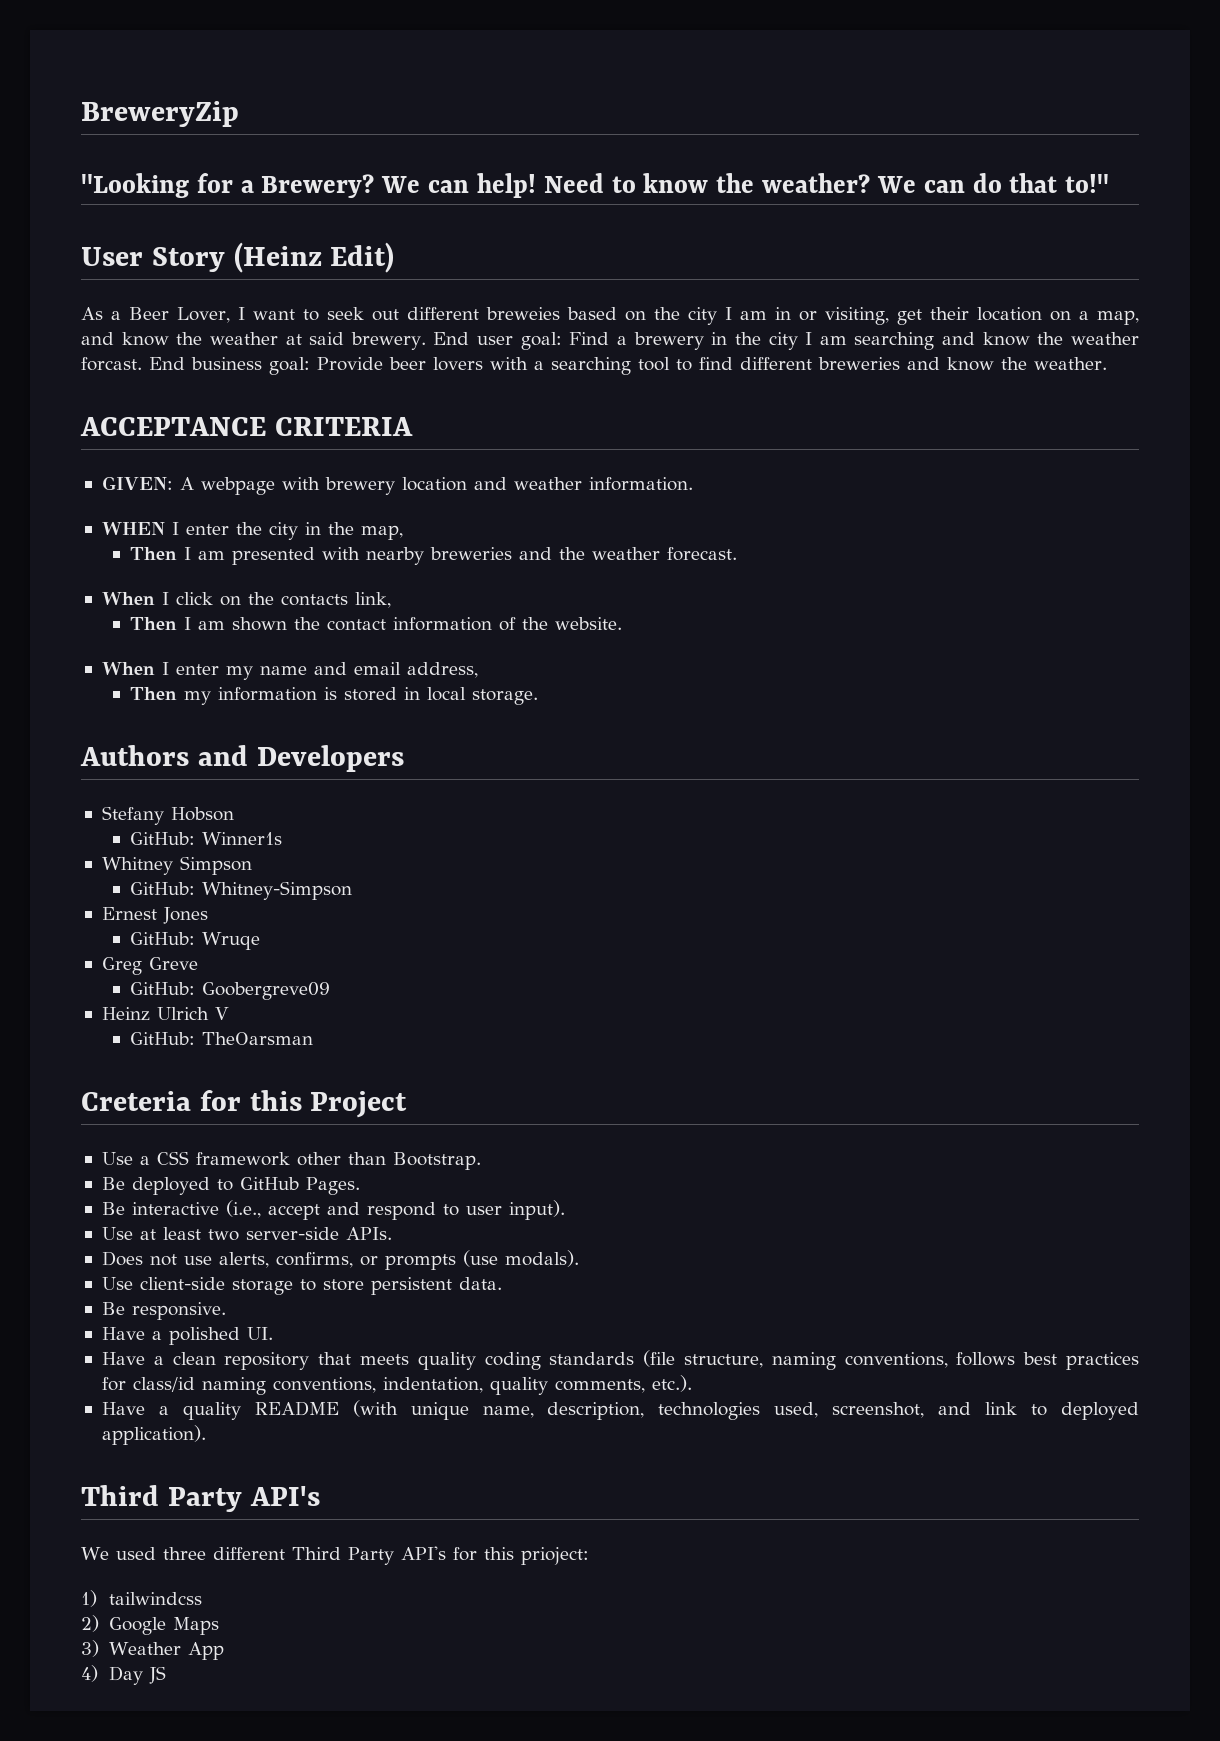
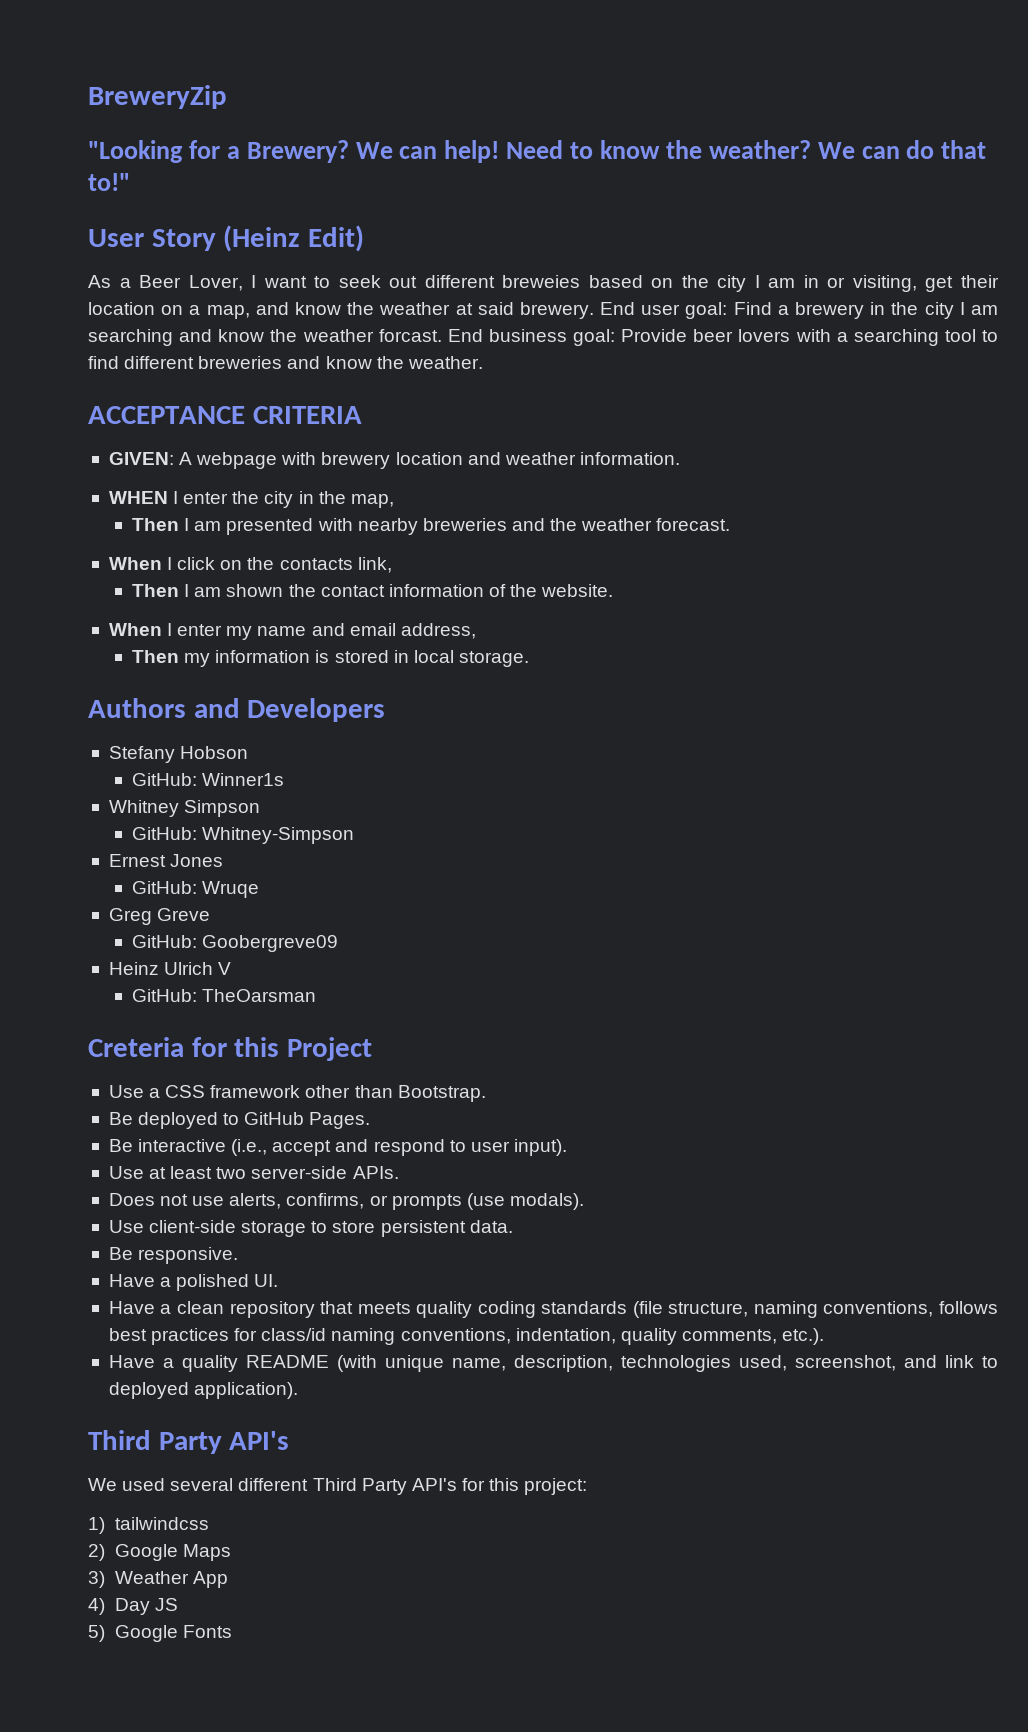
- We used three different Third Party API's for this prioject:
+ We used several different Third Party API's for this project:
+ 5) Google Fonts

